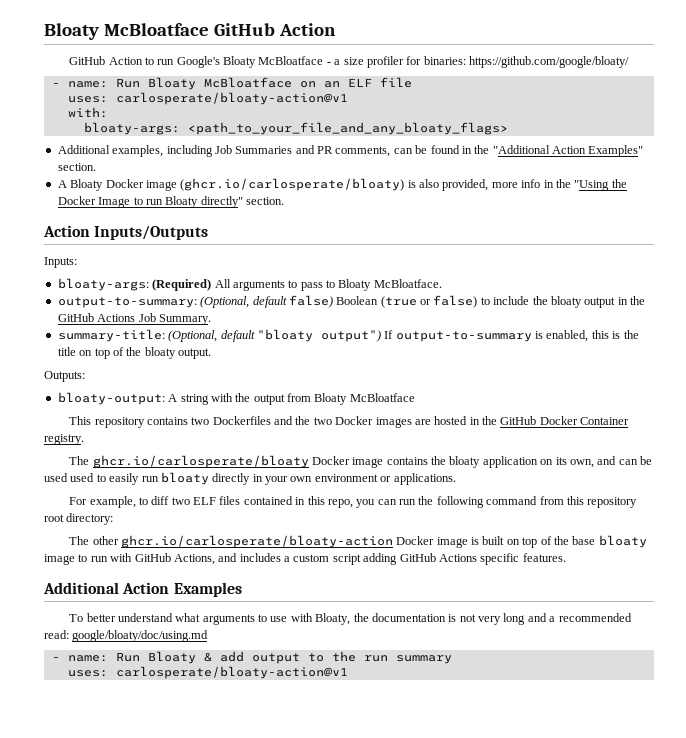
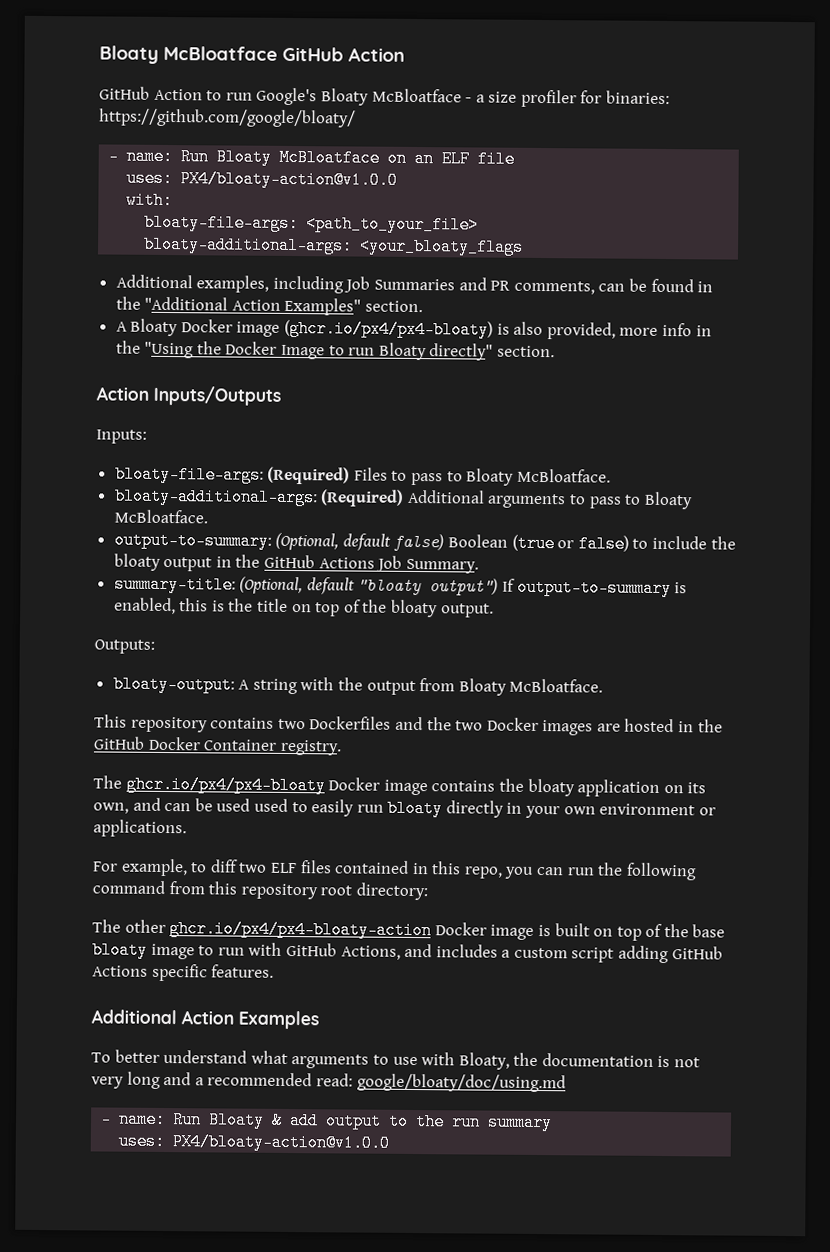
  - name: Run Bloaty McBloatface on an ELF file
- uses: carlosperate/bloaty-action@v1
+ uses: PX4/bloaty-action@v1.0.0
- bloaty-args: <path_to_your_file_and_any_bloaty_flags>
+ bloaty-file-args: <path_to_your_file>
+ bloaty-additional-args: <your_bloaty_flags
- A Bloaty Docker image (ghcr.io/carlosperate/bloaty) is also provided, more info in the "Using the Docker Image to run Bloaty directly" section.
+ A Bloaty Docker image (ghcr.io/px4/px4-bloaty) is also provided, more info in the "Using the Docker Image to run Bloaty directly" section.
- bloaty-args: (Required) All arguments to pass to Bloaty McBloatface.
+ bloaty-file-args: (Required) Files to pass to Bloaty McBloatface.
+ bloaty-additional-args: (Required) Additional arguments to pass to Bloaty McBloatface.
- bloaty-output: A string with the output from Bloaty McBloatface
+ bloaty-output: A string with the output from Bloaty McBloatface.
- The ghcr.io/carlosperate/bloaty Docker image contains the bloaty application on its own, and can be used used to easily run bloaty directly in your own environment or applications.
+ The ghcr.io/px4/px4-bloaty Docker image contains the bloaty application on its own, and can be used used to easily run bloaty directly in your own environment or applications.
- The other ghcr.io/carlosperate/bloaty-action Docker image is built on top of the base bloaty image to run with GitHub Actions, and includes a custom script adding GitHub Actions specific features.
+ The other ghcr.io/px4/px4-bloaty-action Docker image is built on top of the base bloaty image to run with GitHub Actions, and includes a custom script adding GitHub Actions specific features.
  - name: Run Bloaty & add output to the run summary
- uses: carlosperate/bloaty-action@v1
+ uses: PX4/bloaty-action@v1.0.0

